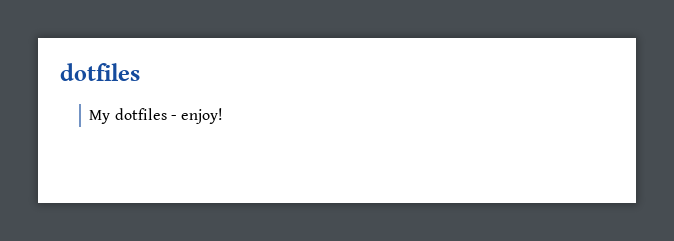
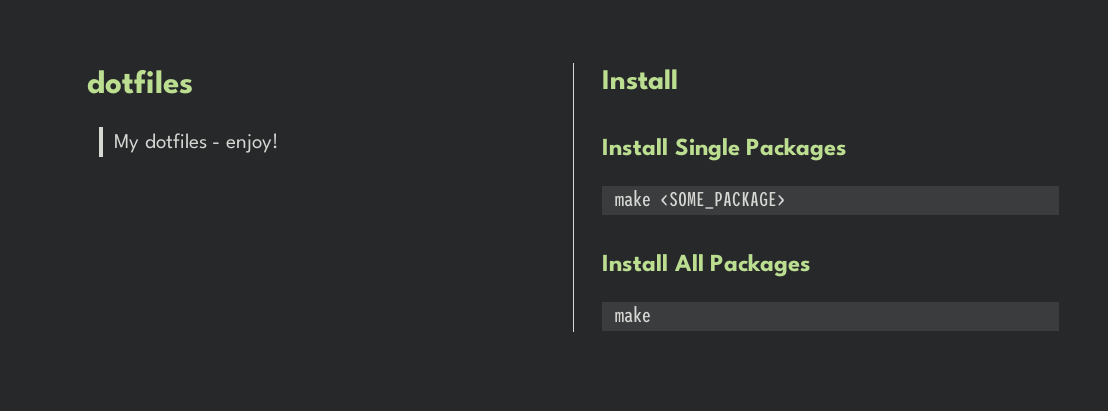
  My dotfiles - enjoy!
+ Install
+ Install Single Packages
+ make <SOME_PACKAGE>
+ Install All Packages
+ make

